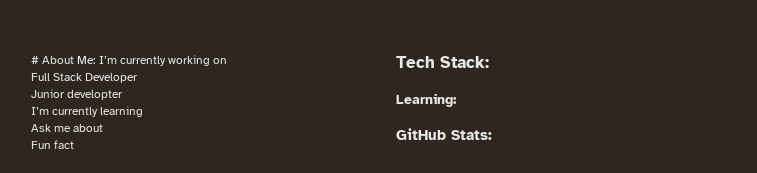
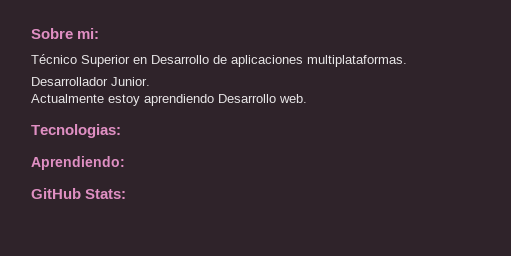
- # About Me: I’m currently working on
- Full Stack Developer
- Junior developter
- I’m currently learning
- Ask me about
- Fun fact
- Tech Stack:
- Learning:
+ Sobre mi:
+ Técnico Superior en Desarrollo de aplicaciones multiplataformas.
+ Desarrollador Junior.
+ Actualmente estoy aprendiendo Desarrollo web.
+ Tecnologias:
+ Aprendiendo:

